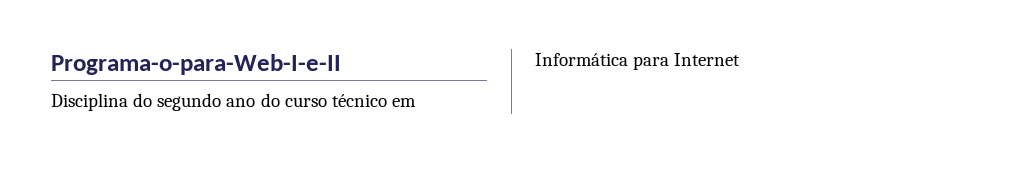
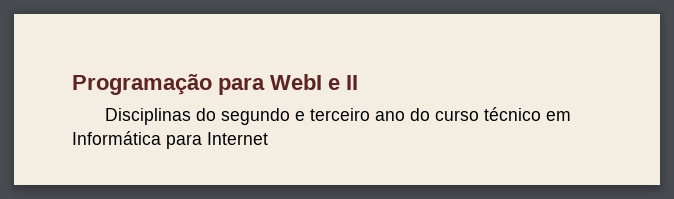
- Programa-o-para-Web-I-e-II
- Disciplina do segundo ano do curso técnico em Informática para Internet
+ Programação para WebI e II
+ Disciplinas do segundo e terceiro ano do curso técnico em Informática para Internet

